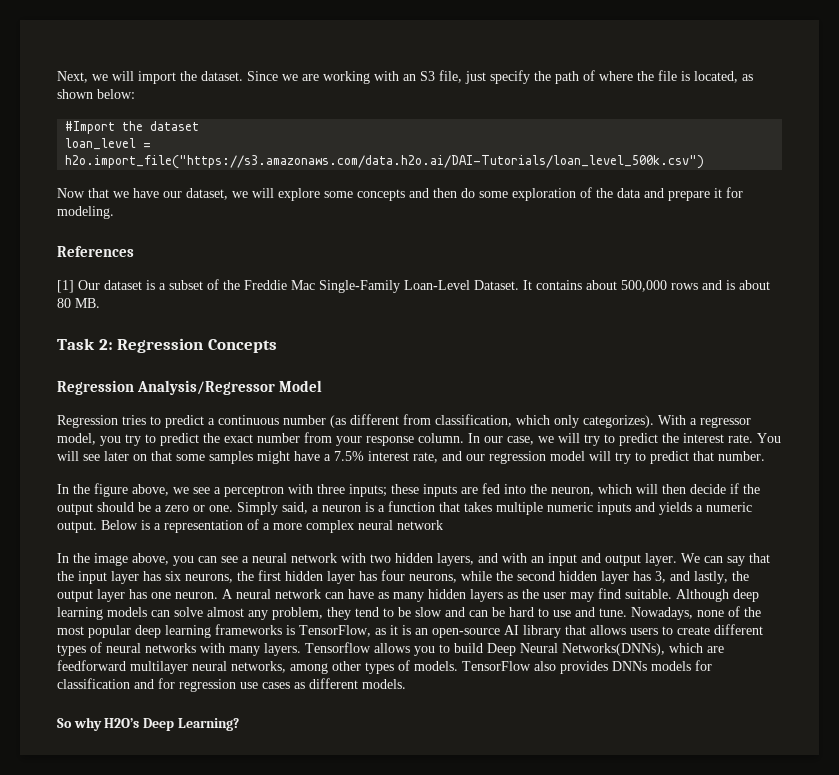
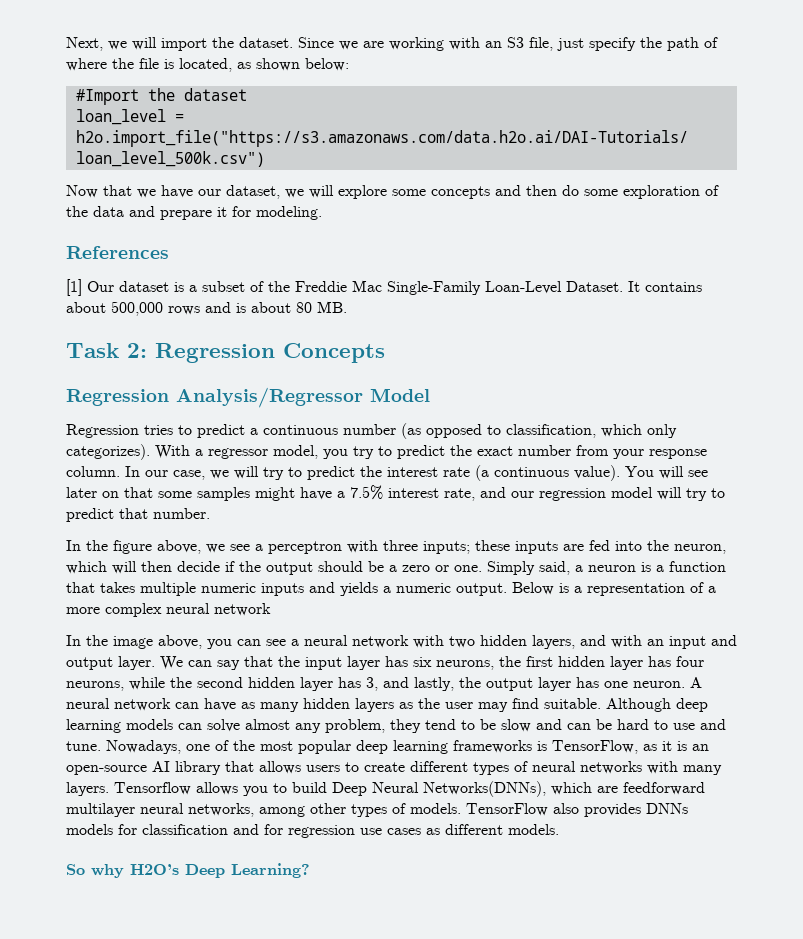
- Regression tries to predict a continuous number (as different from classification, which only categorizes).
+ Regression tries to predict a continuous number (as opposed to classification, which only categorizes).
- In our case, we will try to predict the interest rate.
+ In our case, we will try to predict the interest rate (a continuous value).
- Nowadays, none of the most popular deep learning frameworks is TensorFlow, as it is an open-source AI library that allows users to create different types of neural networks with many layers.
+ Nowadays, one of the most popular deep learning frameworks is TensorFlow, as it is an open-source AI library that allows users to create different types of neural networks with many layers.

